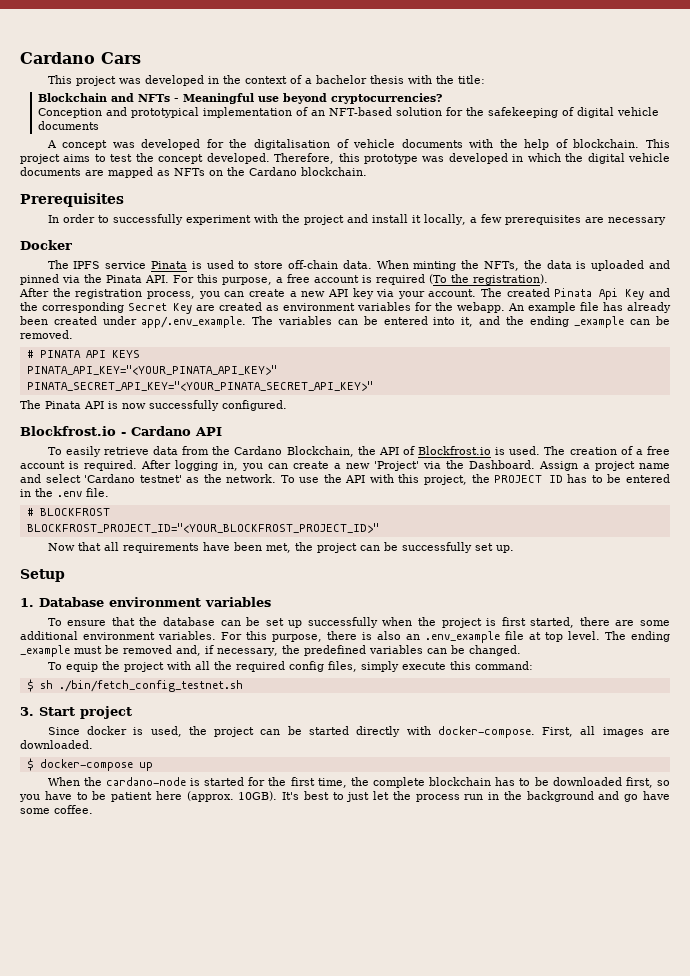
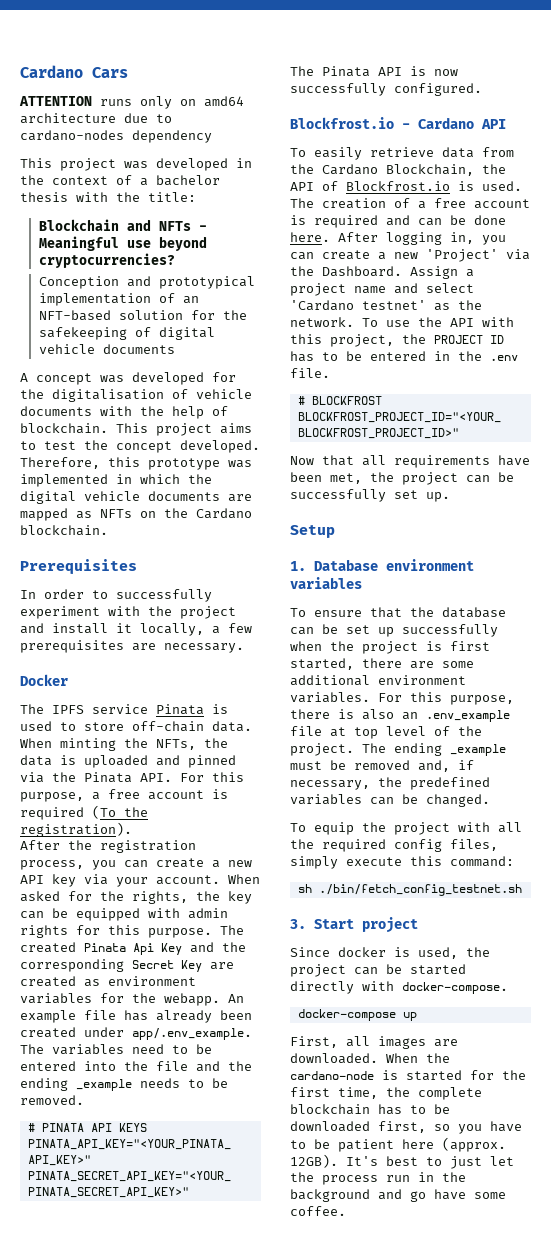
+ ATTENTION runs only on amd64 architecture due to cardano-nodes dependency
- Therefore, this prototype was developed in which the digital vehicle documents are mapped as NFTs on the Cardano blockchain.
+ Therefore, this prototype was implemented in which the digital vehicle documents are mapped as NFTs on the Cardano blockchain.
- In order to successfully experiment with the project and install it locally, a few prerequisites are necessary
+ In order to successfully experiment with the project and install it locally, a few prerequisites are necessary.
+ When asked for the rights, the key can be equipped with admin rights for this purpose.
- An example file has already been created under app/.env_example. The variables can be entered into it, and the ending _example can be removed.
+ An example file has already been created under app/.env_example. The variables need to be entered into the file and the ending _example needs to be removed.
- The creation of a free account is required.
+ The creation of a free account is required and can be done here.
- For this purpose, there is also an .env_example file at top level.
+ For this purpose, there is also an .env_example file at top level of the project.
- $ sh ./bin/fetch_config_testnet.sh
+ sh ./bin/fetch_config_testnet.sh
- Since docker is used, the project can be started directly with docker-compose. First, all images are downloaded.
- $ docker-compose up
- When the cardano-node is started for the first time, the complete blockchain has to be downloaded first, so you have to be patient here (approx. 10GB).
+ Since docker is used, the project can be started directly with docker-compose.
+ docker-compose up
+ First, all images are downloaded. When the cardano-node is started for the first time, the complete blockchain has to be downloaded first, so you have to be patient here (approx. 12GB).

